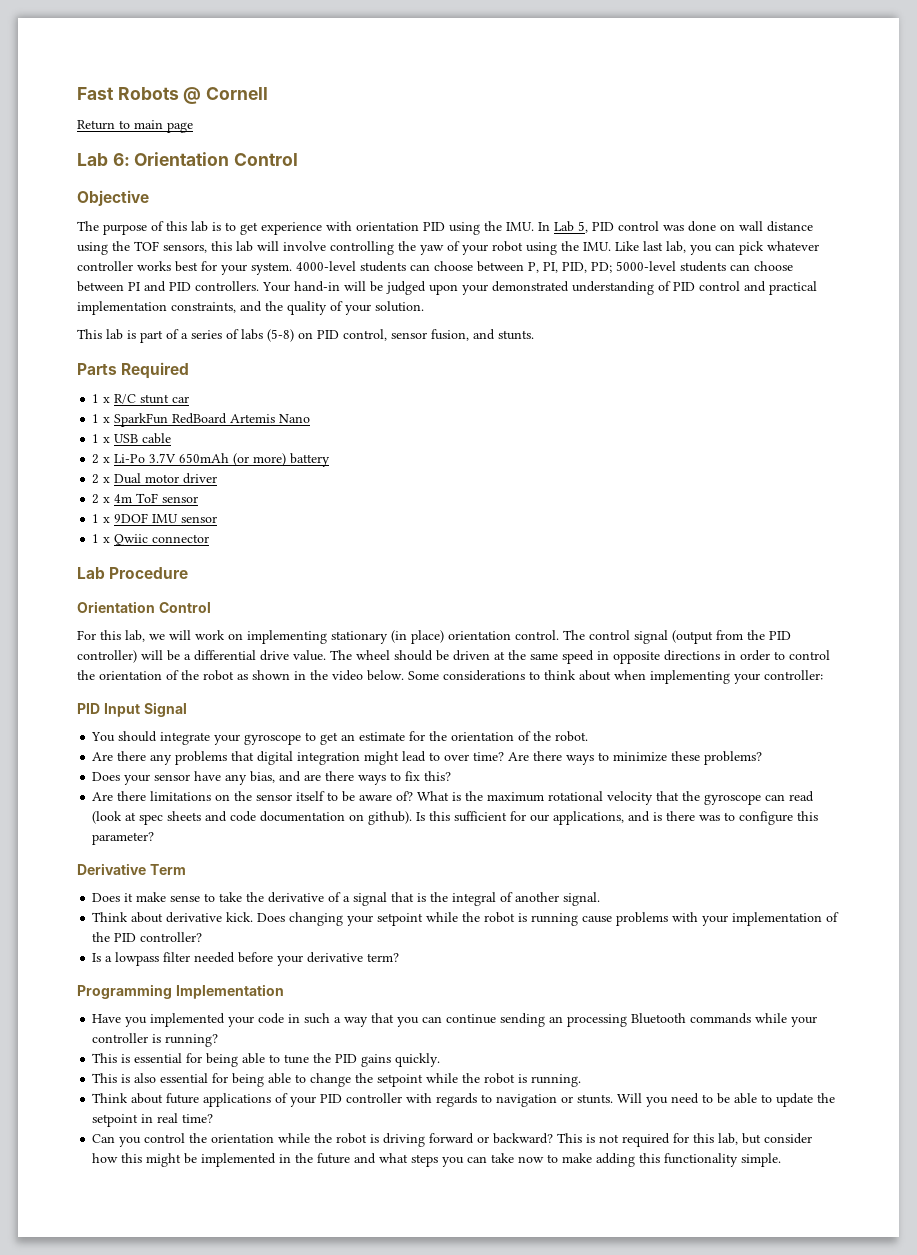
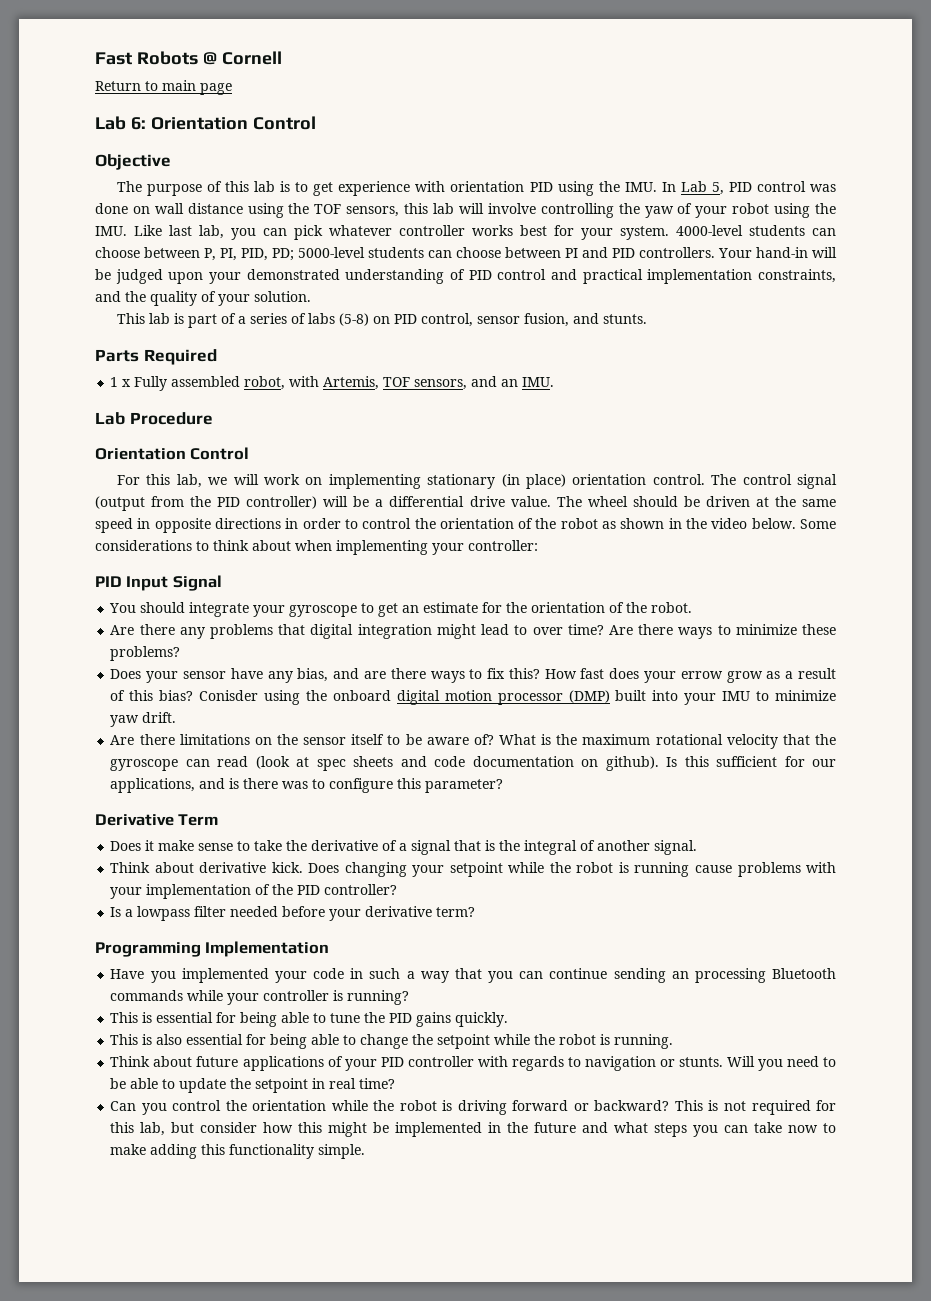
- 1 x R/C stunt car
- 1 x SparkFun RedBoard Artemis Nano
- 1 x USB cable
- 2 x Li-Po 3.7V 650mAh (or more) battery
- 2 x Dual motor driver
- 2 x 4m ToF sensor
- 1 x 9DOF IMU sensor
- 1 x Qwiic connector
+ 1 x Fully assembled robot, with Artemis, TOF sensors, and an IMU.
+ How fast does your errow grow as a result of this bias? Conisder using the onboard digital motion processor (DMP) built into your IMU to minimize yaw drift.

